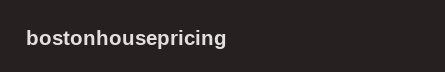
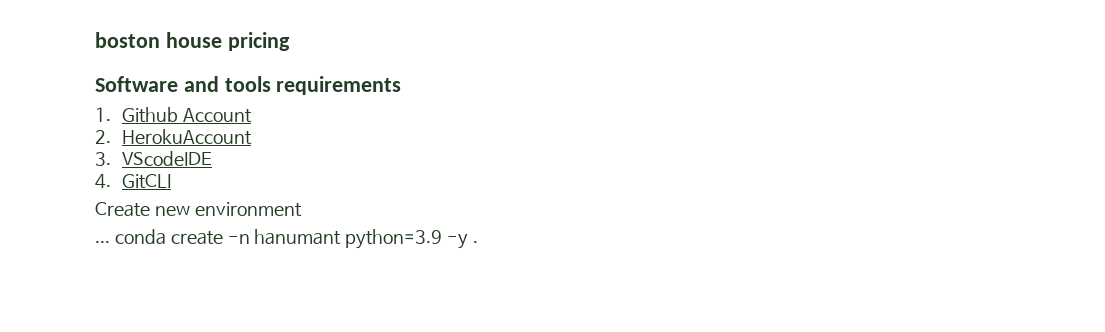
- bostonhousepricing
+ boston house pricing
+ Software and tools requirements
+ 1. Github Account
+ 2. HerokuAccount
+ 3. VScodeIDE
+ 4. GitCLI
+ Create new environment
+ ... conda create -n hanumant python=3.9 -y .

